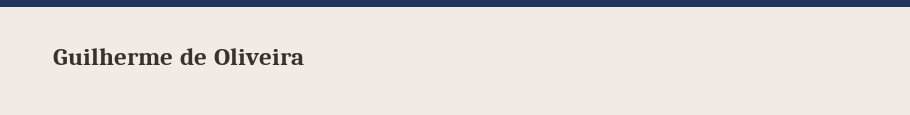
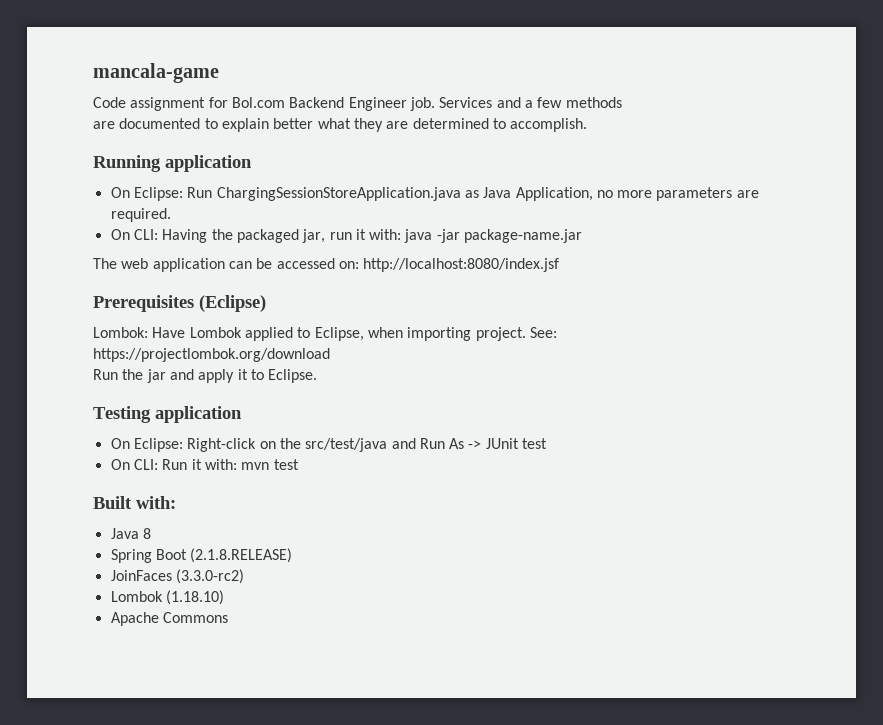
- Guilherme de Oliveira
+ mancala-game
+ Code assignment for Bol.com Backend Engineer job. Services and a few methods
+ are documented to explain better what they are determined to accomplish.
+ Running application
+ On Eclipse: Run ChargingSessionStoreApplication.java as Java Application, no more parameters are required.
+ On CLI: Having the packaged jar, run it with: java -jar package-name.jar
+ The web application can be accessed on: http://localhost:8080/index.jsf
+ Prerequisites (Eclipse)
+ Lombok: Have Lombok applied to Eclipse, when importing project. See: https://projectlombok.org/download
+ Run the jar and apply it to Eclipse.
+ Testing application
+ On Eclipse: Right-click on the src/test/java and Run As -> JUnit test
+ On CLI: Run it with: mvn test
+ Built with:
+ Java 8
+ Spring Boot (2.1.8.RELEASE)
+ JoinFaces (3.3.0-rc2)
+ Lombok (1.18.10)
+ Apache Commons

